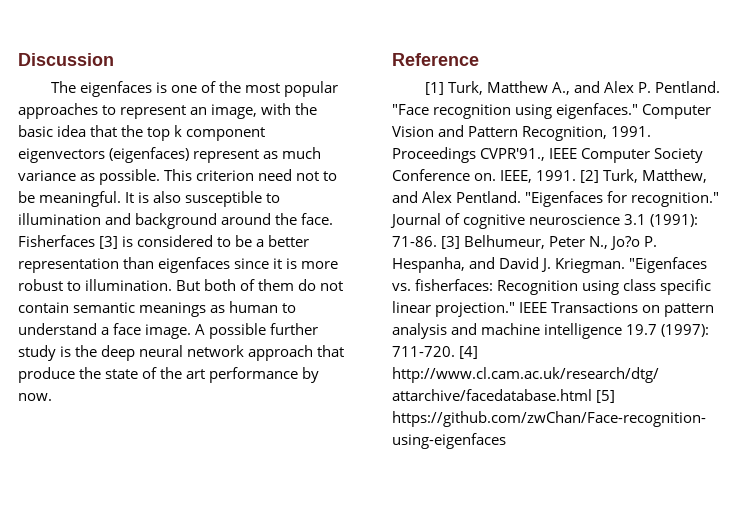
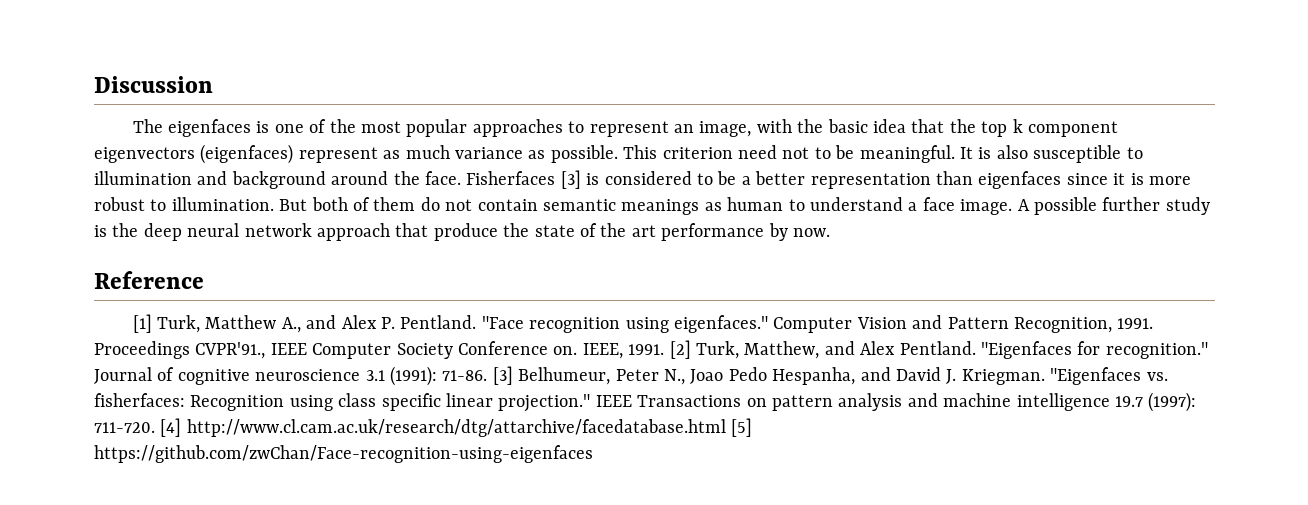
- [3] Belhumeur, Peter N., Jo?o P. Hespanha, and David J. Kriegman.
+ [3] Belhumeur, Peter N., Joao Pedo Hespanha, and David J. Kriegman.

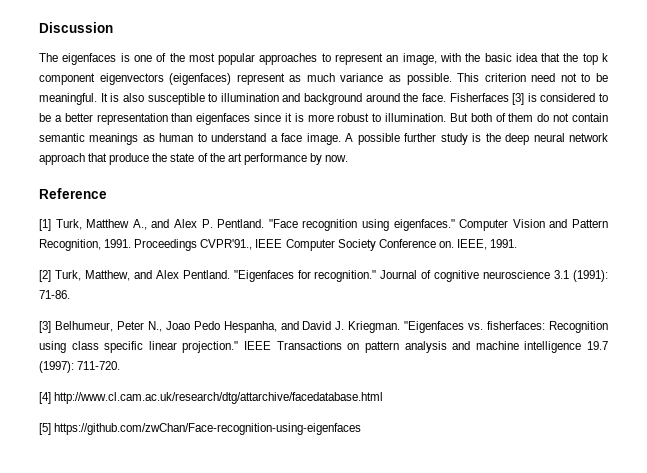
- IEEE, 1991. [2] Turk, Matthew, and Alex Pentland.
+ IEEE, 1991.
+ [2] Turk, Matthew, and Alex Pentland.
- Journal of cognitive neuroscience 3.1 (1991): 71-86. [3] Belhumeur, Peter N., Joao Pedo Hespanha, and David J. Kriegman.
+ Journal of cognitive neuroscience 3.1 (1991): 71-86.
+ [3] Belhumeur, Peter N., Joao Pedo Hespanha, and David J. Kriegman.
- IEEE Transactions on pattern analysis and machine intelligence 19.7 (1997): 711-720. [4] http://www.cl.cam.ac.uk/research/dtg/attarchive/facedatabase.html [5] https://github.com/zwChan/Face-recognition-using-eigenfaces
+ IEEE Transactions on pattern analysis and machine intelligence 19.7 (1997): 711-720.
+ [4] http://www.cl.cam.ac.uk/research/dtg/attarchive/facedatabase.html
+ [5] https://github.com/zwChan/Face-recognition-using-eigenfaces

